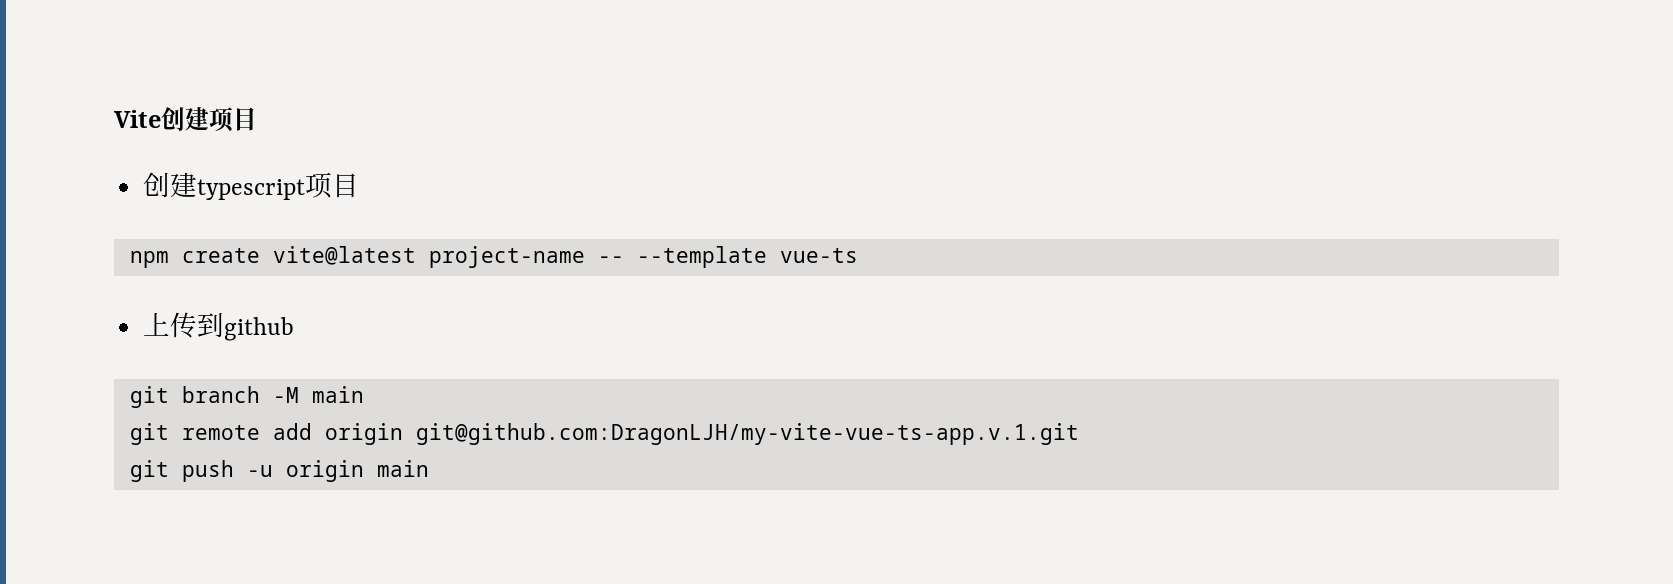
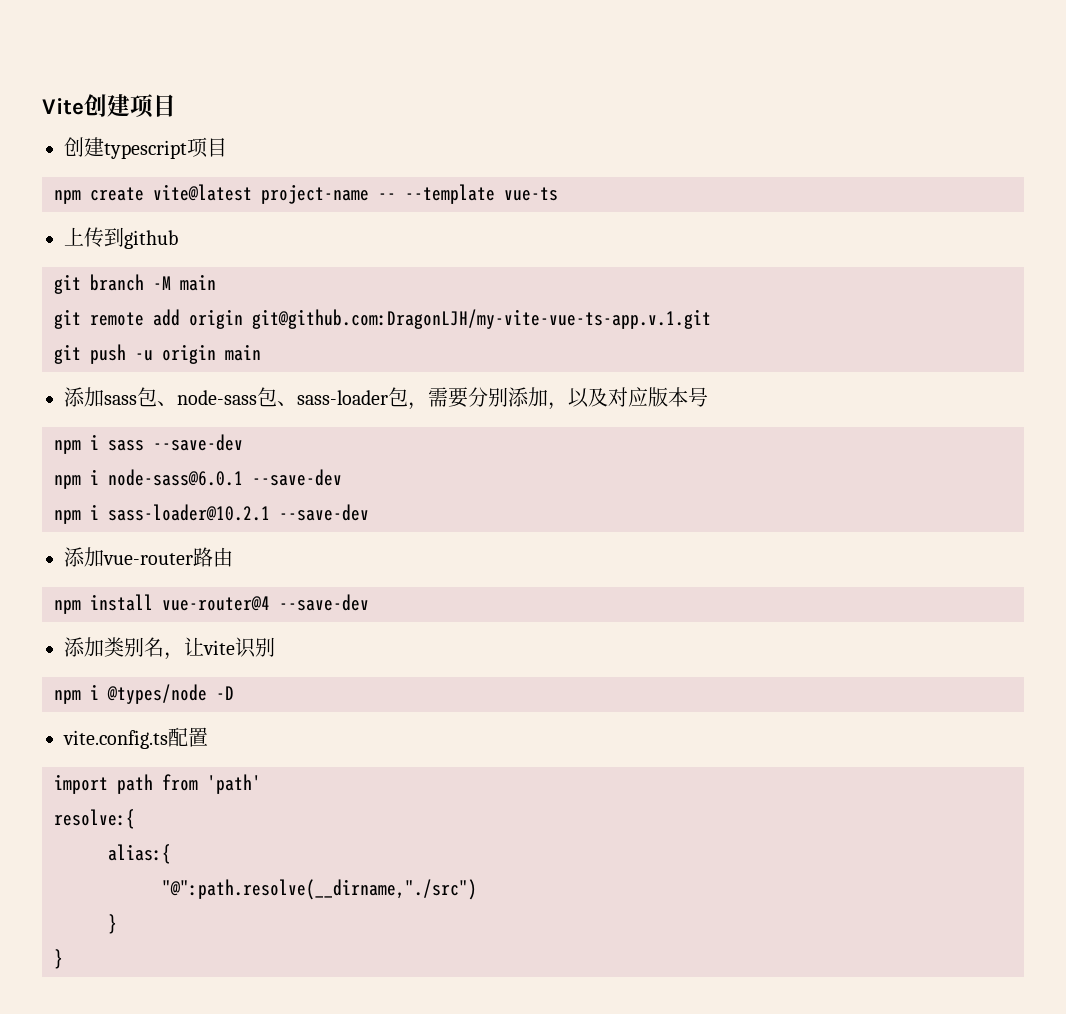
+ 添加sass包、node-sass包、sass-loader包，需要分别添加，以及对应版本号
+ npm i sass --save-dev
+ npm i node-sass@6.0.1 --save-dev
+ npm i sass-loader@10.2.1 --save-dev
+ 添加vue-router路由
+ npm install vue-router@4 --save-dev
+ 添加类别名，让vite识别
+ npm i @types/node -D
+ vite.config.ts配置
+ import path from 'path'
+ resolve:{
+ alias:{
+ "@":path.resolve(__dirname,"./src")
+ }
+ }

